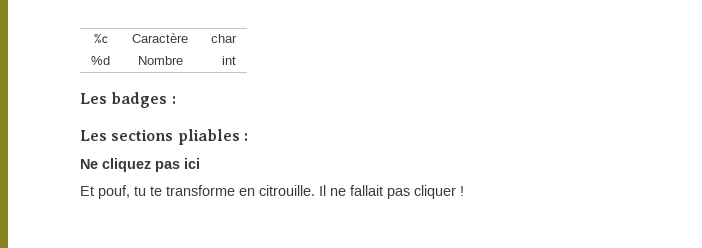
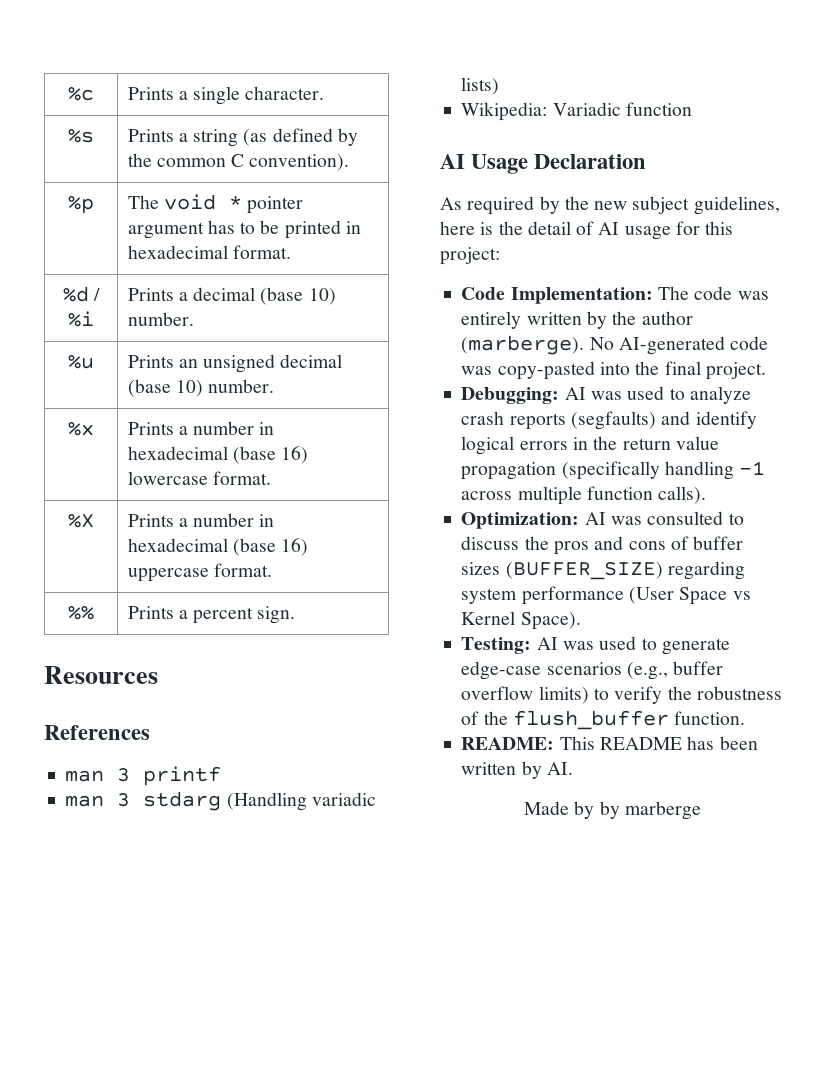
- %c | Caractère | char
- %d | Nombre | int
- Les badges :
- Les sections pliables :
- Ne cliquez pas ici
- Et pouf, tu te transforme en citrouille. Il ne fallait pas cliquer !
+ %c | Prints a single character.
+ %s | Prints a string (as defined by the common C convention).
+ %p | The void * pointer argument has to be printed in hexadecimal format.
+ %d / %i | Prints a decimal (base 10) number.
+ %u | Prints an unsigned decimal (base 10) number.
+ %x | Prints a number in hexadecimal (base 16) lowercase format.
+ %X | Prints a number in hexadecimal (base 16) uppercase format.
+ %% | Prints a percent sign.
+ Resources
+ References
+ man 3 printf
+ man 3 stdarg (Handling variadic lists)
+ Wikipedia: Variadic function
+ AI Usage Declaration
+ As required by the new subject guidelines, here is the detail of AI usage for this project:
+ Code Implementation: The code was entirely written by the author (marberge). No AI-generated code was copy-pasted into the final project.
+ Debugging: AI was used to analyze crash reports (segfaults) and identify logical errors in the return value propagation (specifically handling -1 across multiple function calls).
+ Optimization: AI was consulted to discuss the pros and cons of buffer sizes (BUFFER_SIZE) regarding system performance (User Space vs Kernel Space).
+ Testing: AI was used to generate edge-case scenarios (e.g., buffer overflow limits) to verify the robustness of the flush_buffer function.
+ README: This README has been written by AI.
+ Made by by marberge

